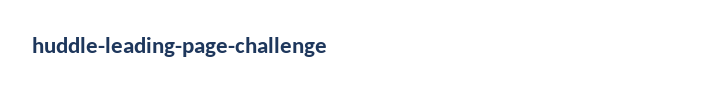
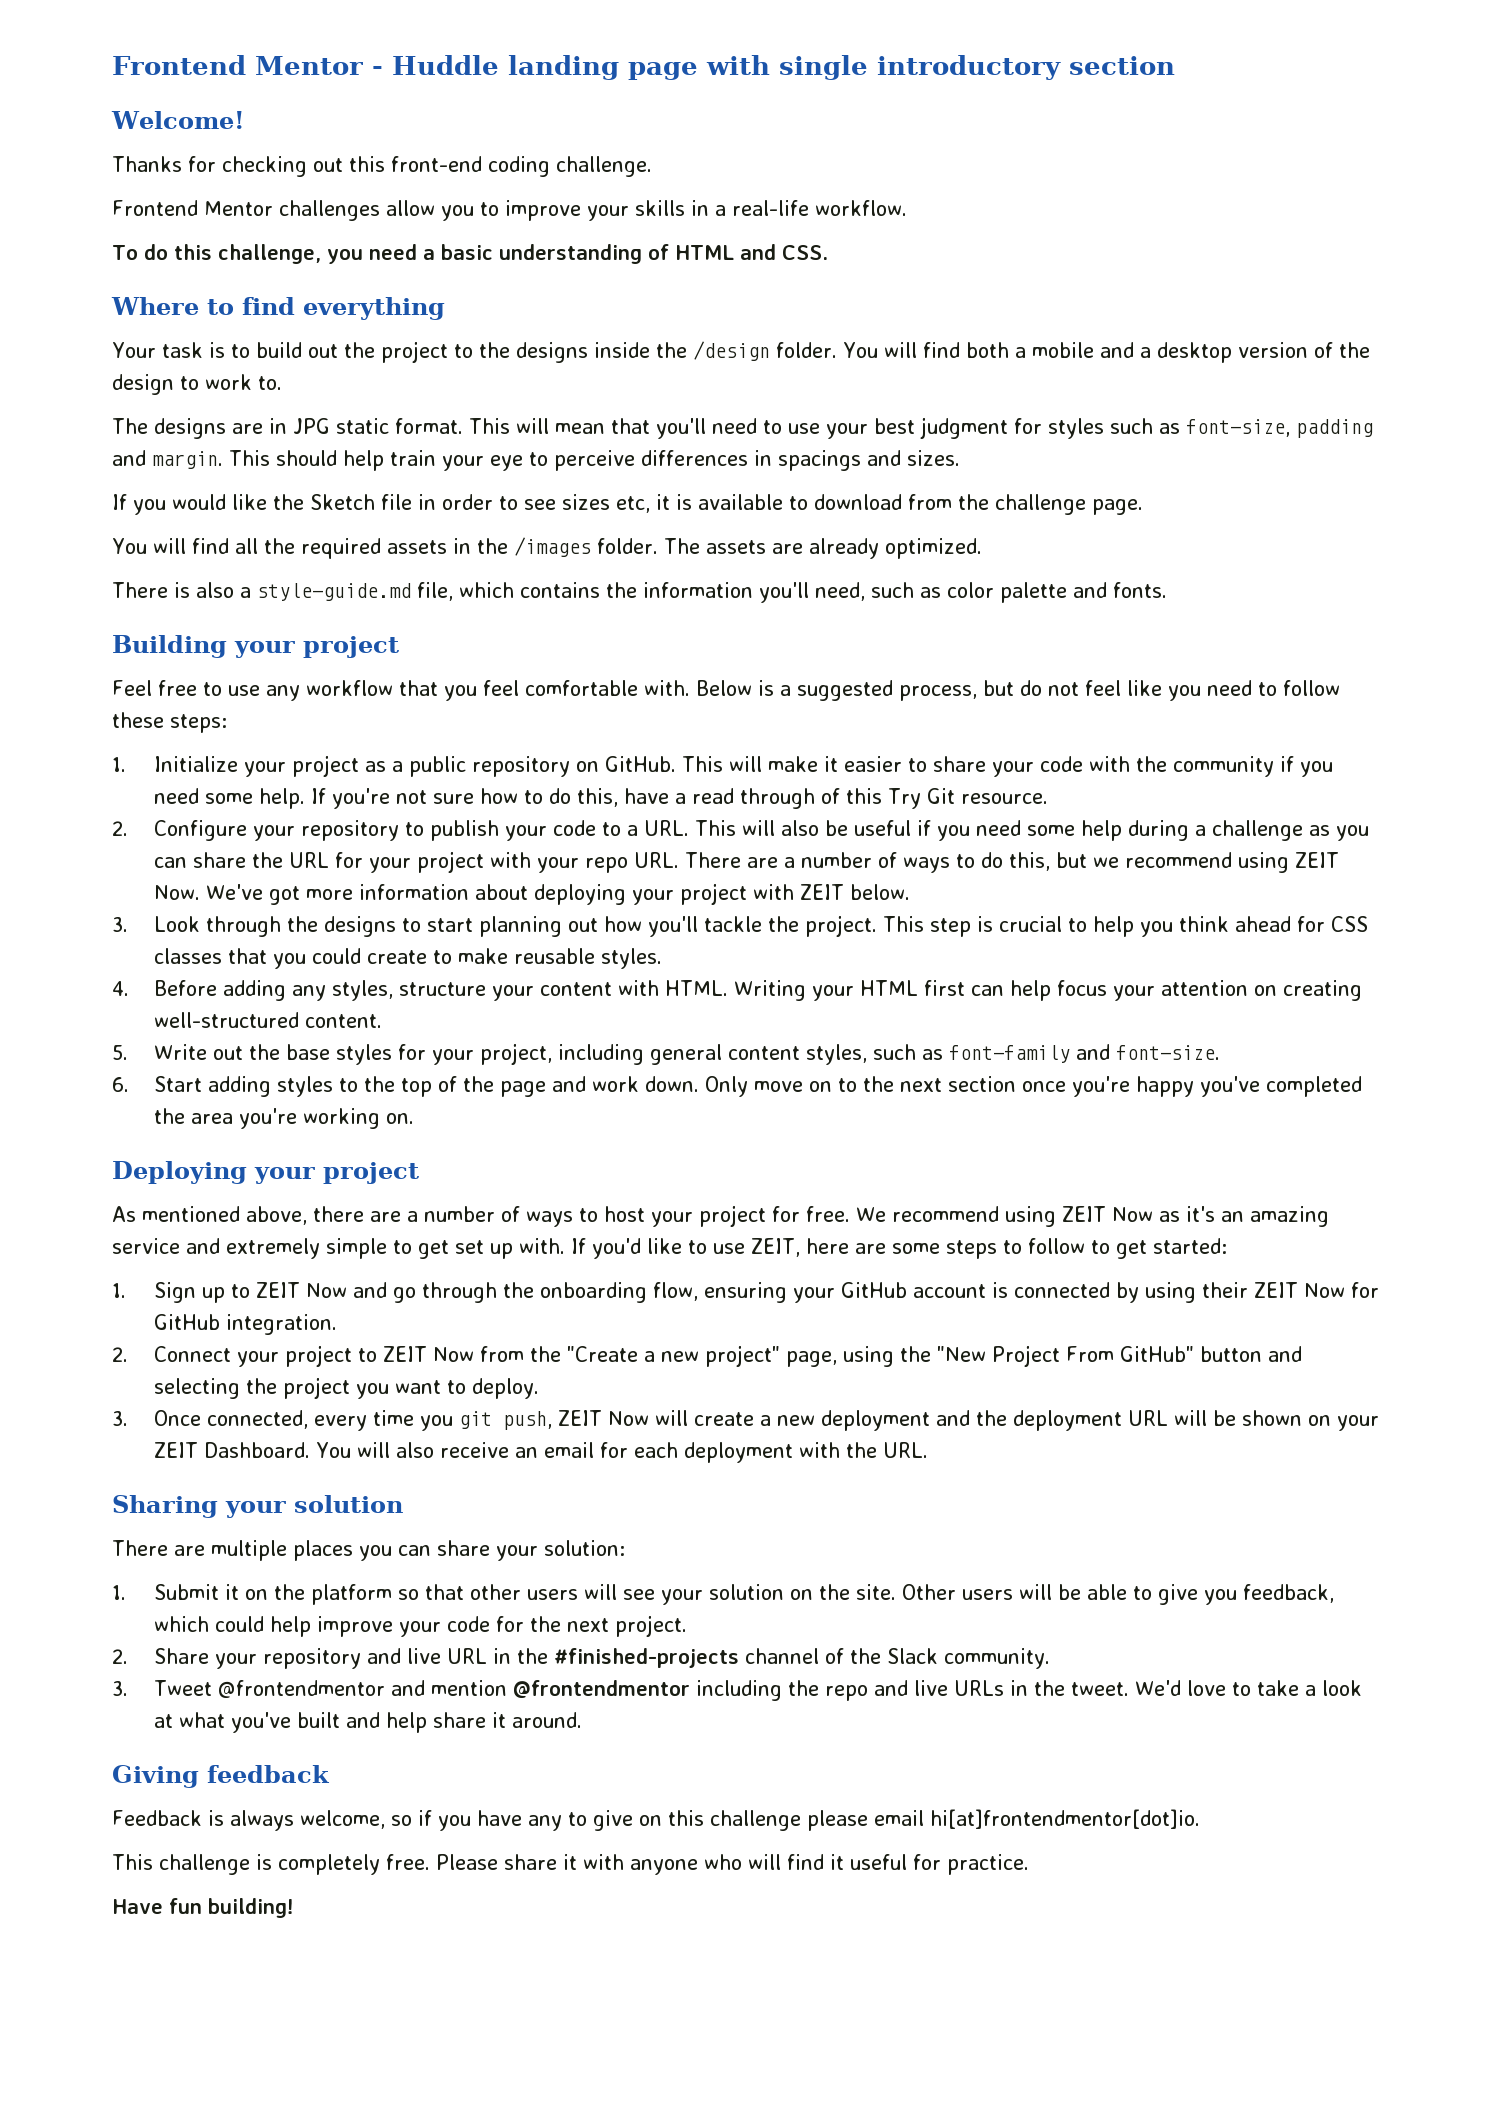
- huddle-leading-page-challenge
+ Frontend Mentor - Huddle landing page with single introductory section
+ Welcome!
+ Thanks for checking out this front-end coding challenge.
+ Frontend Mentor challenges allow you to improve your skills in a real-life workflow.
+ To do this challenge, you need a basic understanding of HTML and CSS.
+ Where to find everything
+ Your task is to build out the project to the designs inside the /design folder. You will find both a mobile and a desktop version of the design to work to.
+ The designs are in JPG static format. This will mean that you'll need to use your best judgment for styles such as font-size, padding and margin. This should help train your eye to perceive differences in spacings and sizes.
+ If you would like the Sketch file in order to see sizes etc, it is available to download from the challenge page.
+ You will find all the required assets in the /images folder. The assets are already optimized.
+ There is also a style-guide.md file, which contains the information you'll need, such as color palette and fonts.
+ Building your project
+ Feel free to use any workflow that you feel comfortable with. Below is a suggested process, but do not feel like you need to follow these steps:
+ 1. Initialize your project as a public repository on GitHub. This will make it easier to share your code with the community if you need some help. If you're not sure how to do this, have a read through of this Try Git resource.
+ 2. Configure your repository to publish your code to a URL. This will also be useful if you need some help during a challenge as you can share the URL for your project with your repo URL. There are a number of ways to do this, but we recommend using ZEIT Now. We've got more information about deploying your project with ZEIT below.
+ 3. Look through the designs to start planning out how you'll tackle the project. This step is crucial to help you think ahead for CSS classes that you could create to make reusable styles.
+ 4. Before adding any styles, structure your content with HTML. Writing your HTML first can help focus your attention on creating well-structured content.
+ 5. Write out the base styles for your project, including general content styles, such as font-family and font-size.
+ 6. Start adding styles to the top of the page and work down. Only move on to the next section once you're happy you've completed the area you're working on.
+ Deploying your project
+ As mentioned above, there are a number of ways to host your project for free. We recommend using ZEIT Now as it's an amazing service and extremely simple to get set up with. If you'd like to use ZEIT, here are some steps to follow to get started:
+ 1. Sign up to ZEIT Now and go through the onboarding flow, ensuring your GitHub account is connected by using their ZEIT Now for GitHub integration.
+ 2. Connect your project to ZEIT Now from the "Create a new project" page, using the "New Project From GitHub" button and selecting the project you want to deploy.
+ 3. Once connected, every time you git push, ZEIT Now will create a new deployment and the deployment URL will be shown on your ZEIT Dashboard. You will also receive an email for each deployment with the URL.
+ Sharing your solution
+ There are multiple places you can share your solution:
+ 1. Submit it on the platform so that other users will see your solution on the site. Other users will be able to give you feedback, which could help improve your code for the next project.
+ 2. Share your repository and live URL in the #finished-projects channel of the Slack community.
+ 3. Tweet @frontendmentor and mention @frontendmentor including the repo and live URLs in the tweet. We'd love to take a look at what you've built and help share it around.
+ Giving feedback
+ Feedback is always welcome, so if you have any to give on this challenge please email hi[at]frontendmentor[dot]io.
+ This challenge is completely free. Please share it with anyone who will find it useful for practice.
+ Have fun building!

